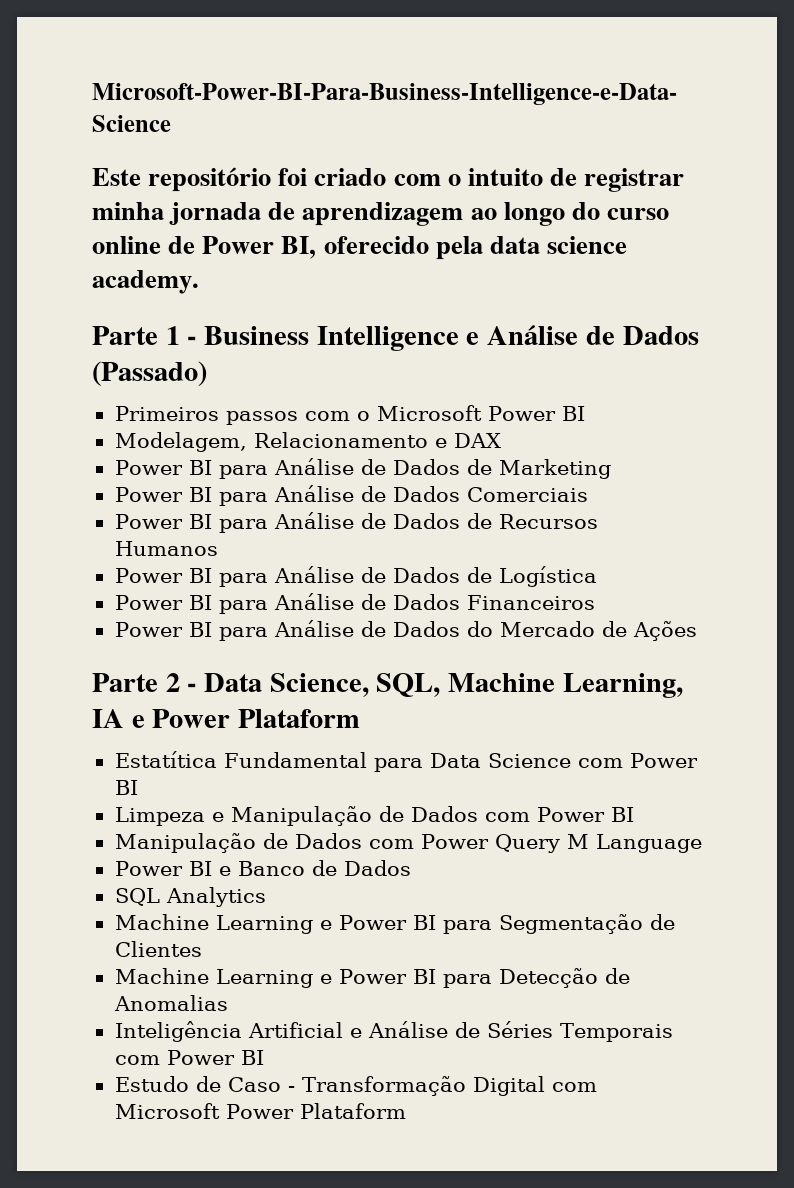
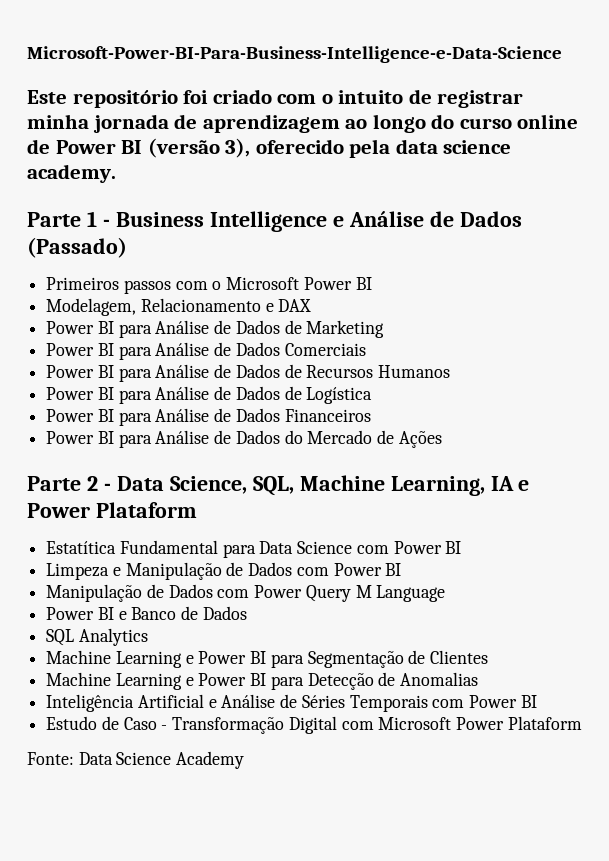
- Este repositório foi criado com o intuito de registrar minha jornada de aprendizagem ao longo do curso online de Power BI, oferecido pela data science academy.
+ Este repositório foi criado com o intuito de registrar minha jornada de aprendizagem ao longo do curso online de Power BI (versão 3), oferecido pela data science academy.
+ Fonte: Data Science Academy

